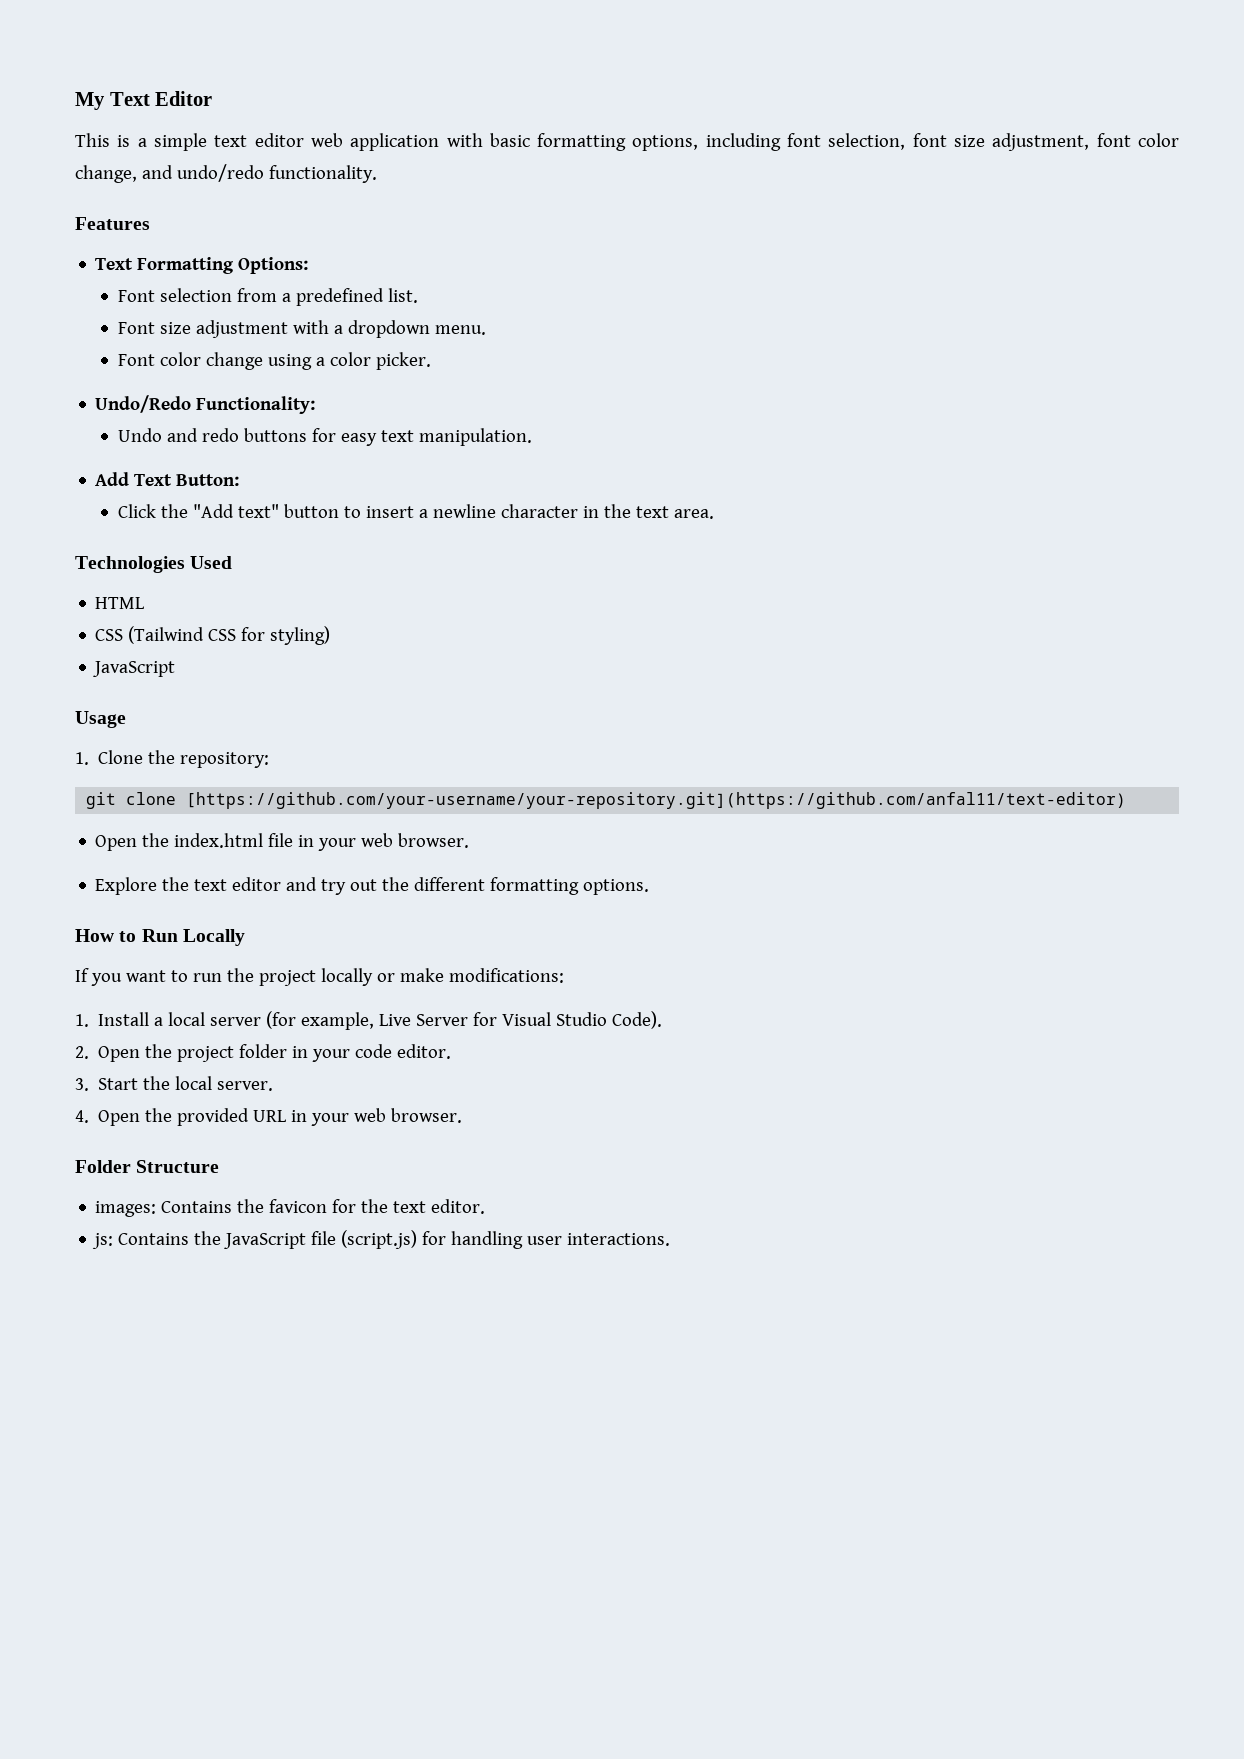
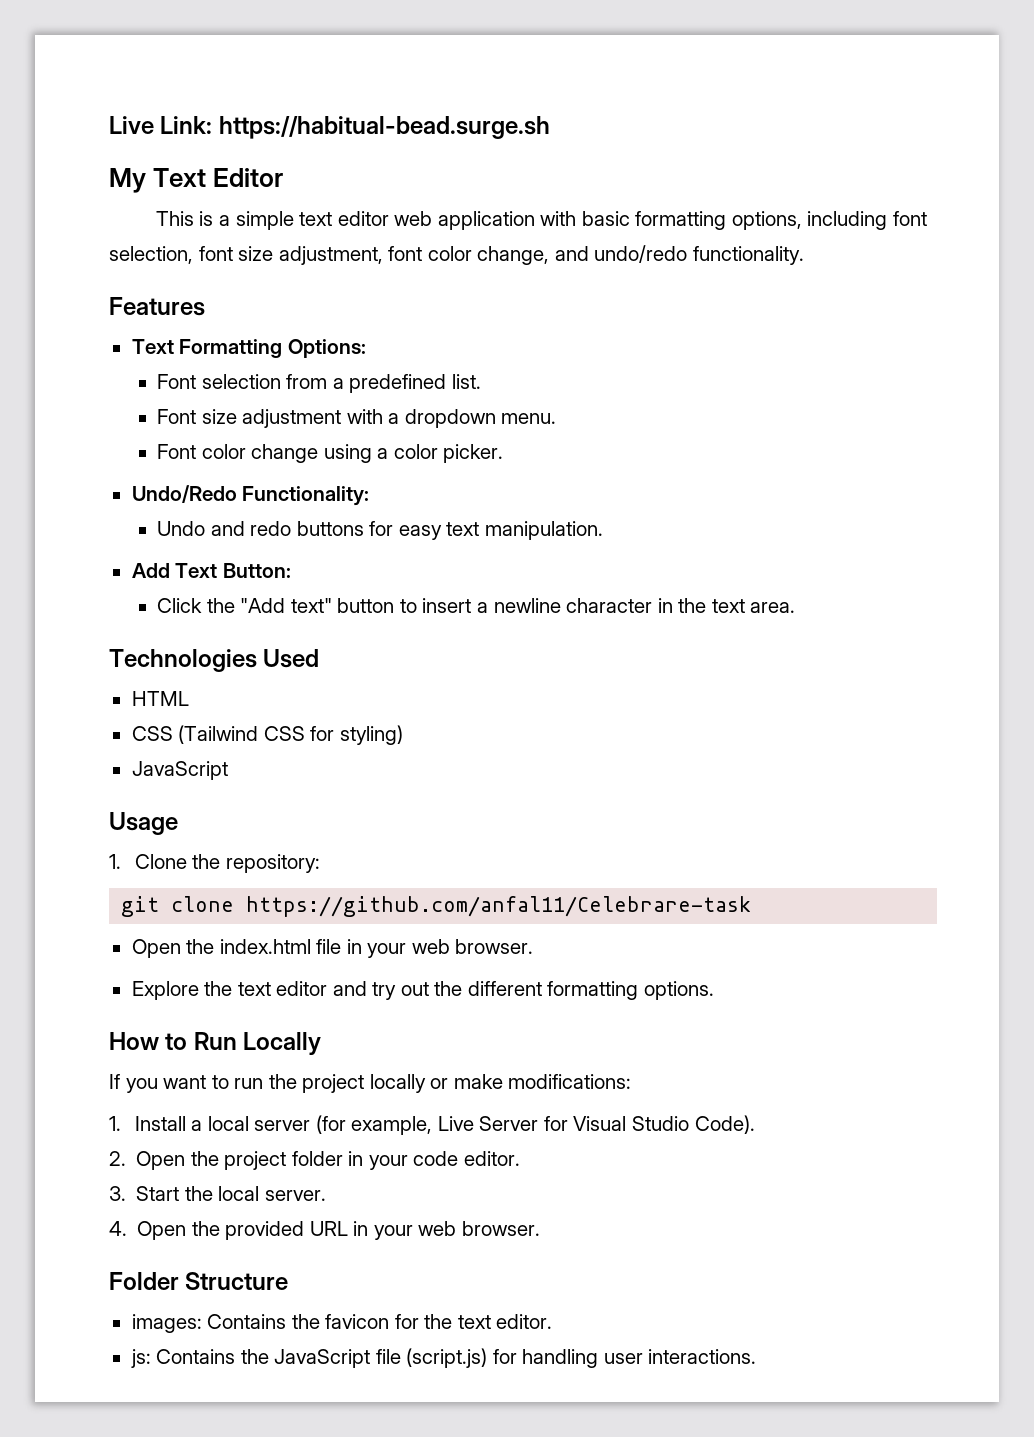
+ Live Link: https://habitual-bead.surge.sh
- git clone [https://github.com/your-username/your-repository.git](https://github.com/anfal11/text-editor)
+ git clone https://github.com/anfal11/Celebrare-task

